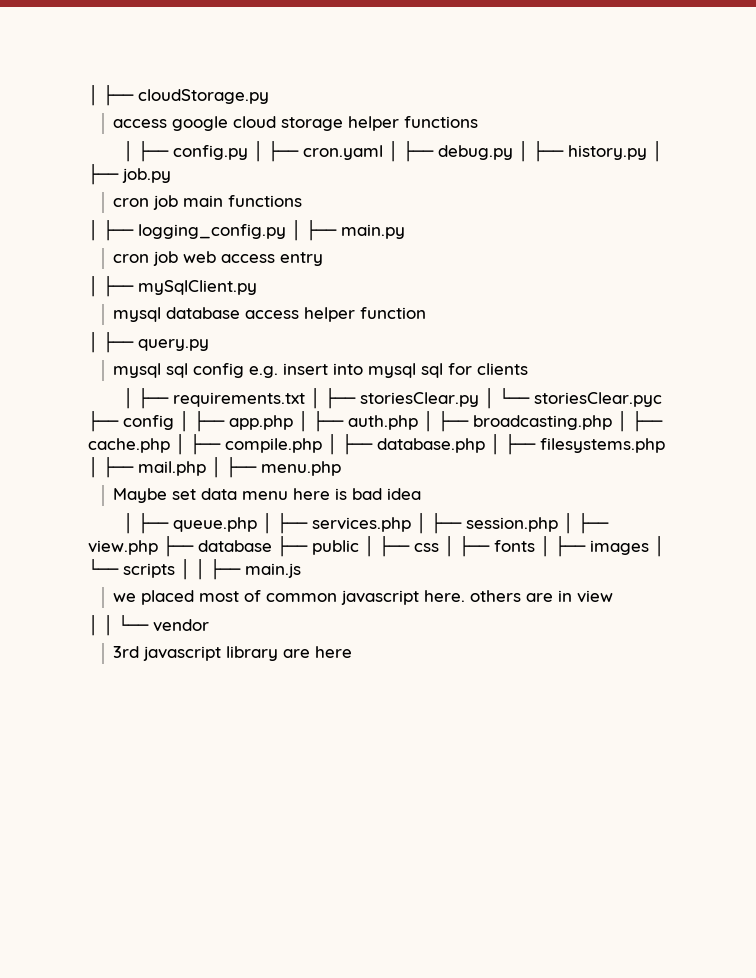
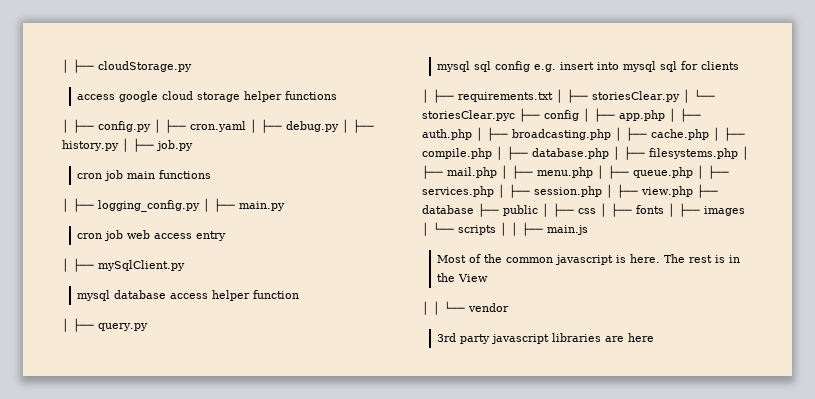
- │ ├── requirements.txt │ ├── storiesClear.py │ └── storiesClear.pyc ├── config │ ├── app.php │ ├── auth.php │ ├── broadcasting.php │ ├── cache.php │ ├── compile.php │ ├── database.php │ ├── filesystems.php │ ├── mail.php │ ├── menu.php
- Maybe set data menu here is bad idea
- │ ├── queue.php │ ├── services.php │ ├── session.php │ ├── view.php ├── database ├── public │ ├── css │ ├── fonts │ ├── images │ └── scripts │ │ ├── main.js
+ │ ├── requirements.txt │ ├── storiesClear.py │ └── storiesClear.pyc ├── config │ ├── app.php │ ├── auth.php │ ├── broadcasting.php │ ├── cache.php │ ├── compile.php │ ├── database.php │ ├── filesystems.php │ ├── mail.php │ ├── menu.php │ ├── queue.php │ ├── services.php │ ├── session.php │ ├── view.php ├── database ├── public │ ├── css │ ├── fonts │ ├── images │ └── scripts │ │ ├── main.js
- we placed most of common javascript here. others are in view
+ Most of the common javascript is here. The rest is in the View
- 3rd javascript library are here
+ 3rd party javascript libraries are here

